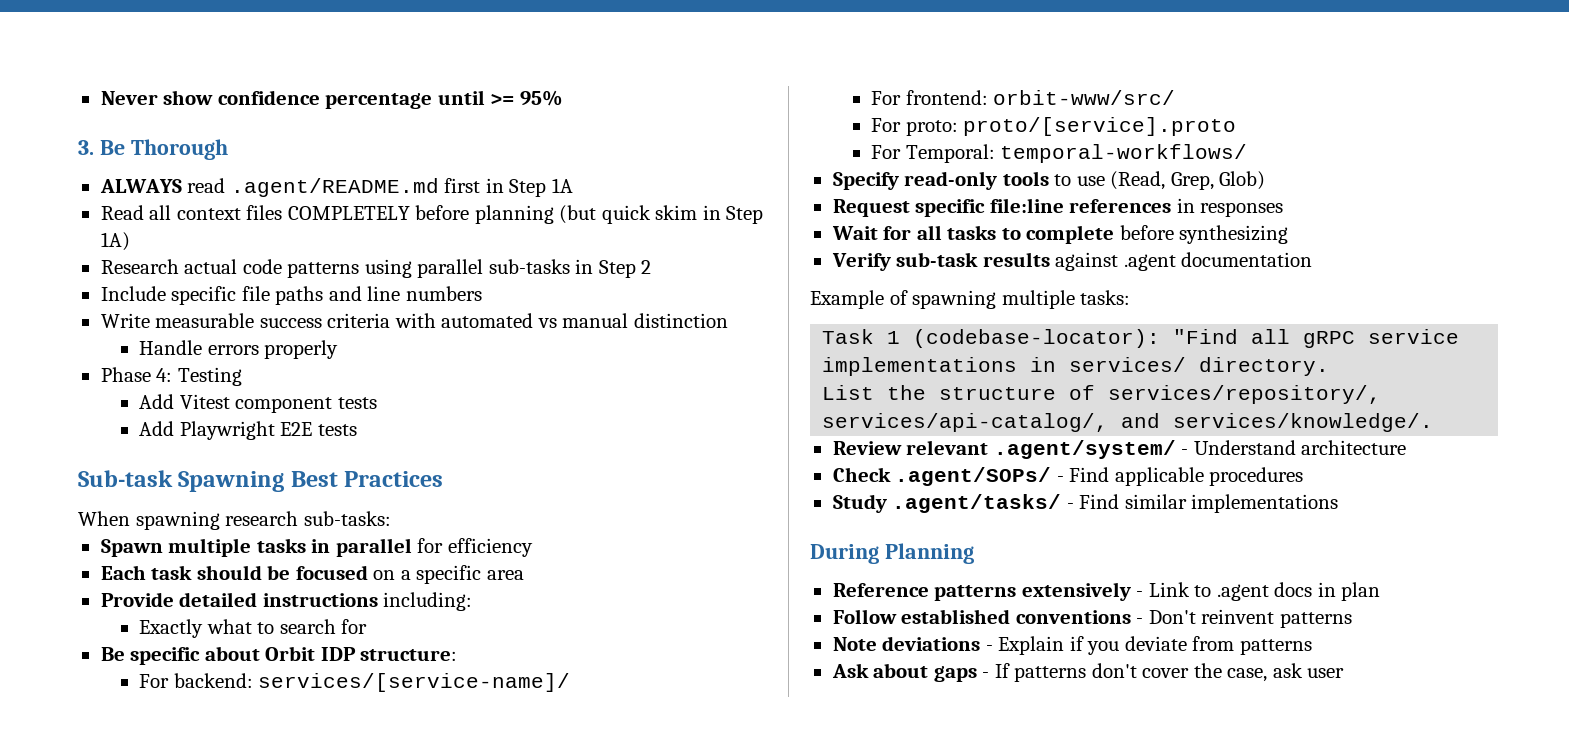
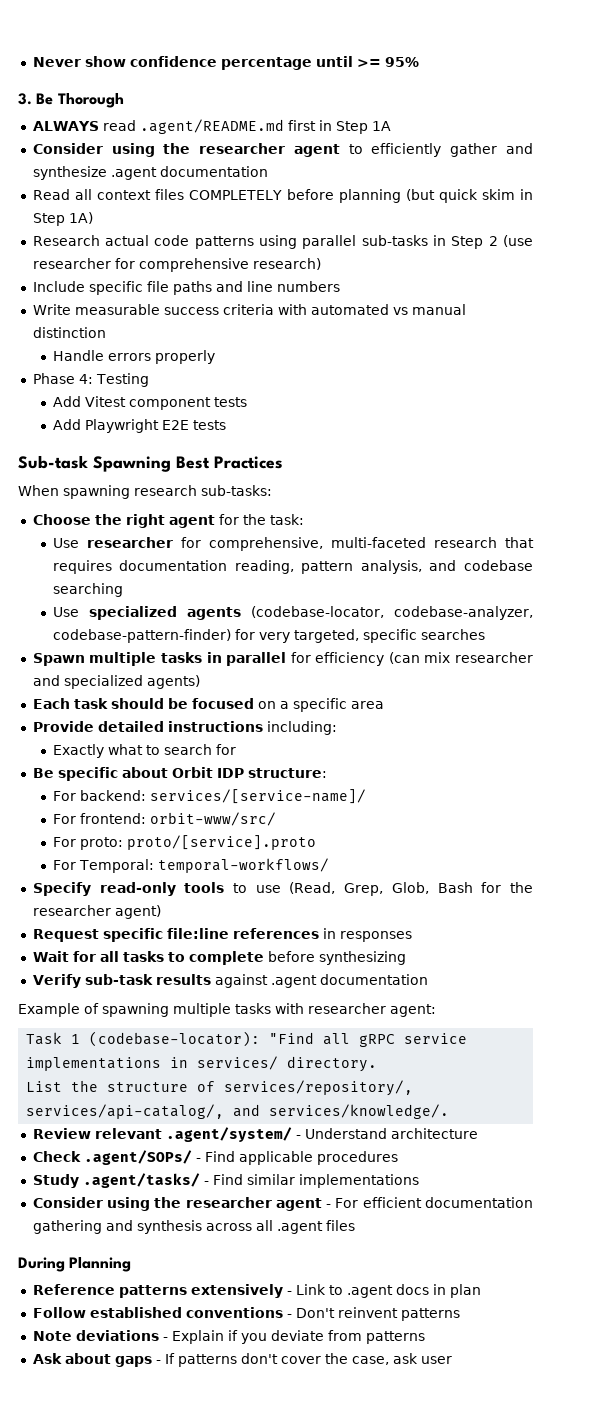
+ Consider using the researcher agent to efficiently gather and synthesize .agent documentation
- Research actual code patterns using parallel sub-tasks in Step 2
+ Research actual code patterns using parallel sub-tasks in Step 2 (use researcher for comprehensive research)
+ Choose the right agent for the task:
+ Use researcher for comprehensive, multi-faceted research that requires documentation reading, pattern analysis, and codebase searching
+ Use specialized agents (codebase-locator, codebase-analyzer, codebase-pattern-finder) for very targeted, specific searches
- Spawn multiple tasks in parallel for efficiency
+ Spawn multiple tasks in parallel for efficiency (can mix researcher and specialized agents)
- Specify read-only tools to use (Read, Grep, Glob)
+ Specify read-only tools to use (Read, Grep, Glob, Bash for the researcher agent)
- Example of spawning multiple tasks:
+ Example of spawning multiple tasks with researcher agent:
+ Consider using the researcher agent - For efficient documentation gathering and synthesis across all .agent files

